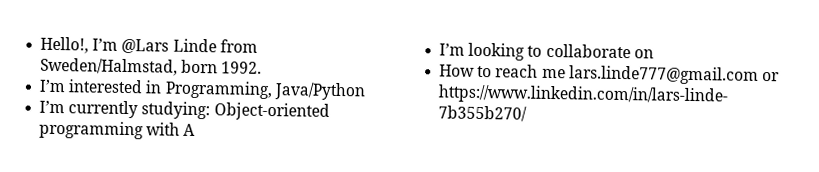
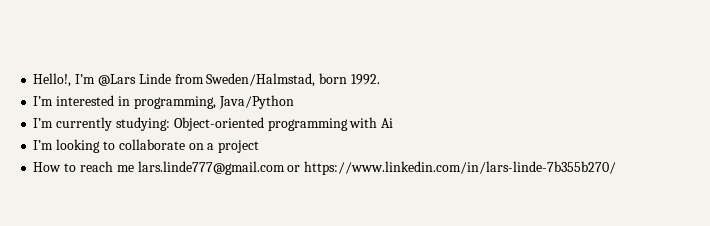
- I’m interested in Programming, Java/Python
+ I’m interested in programming, Java/Python
- I’m currently studying: Object-oriented programming with A
+ I’m currently studying: Object-oriented programming with Ai
- I’m looking to collaborate on
+ I’m looking to collaborate on a project

